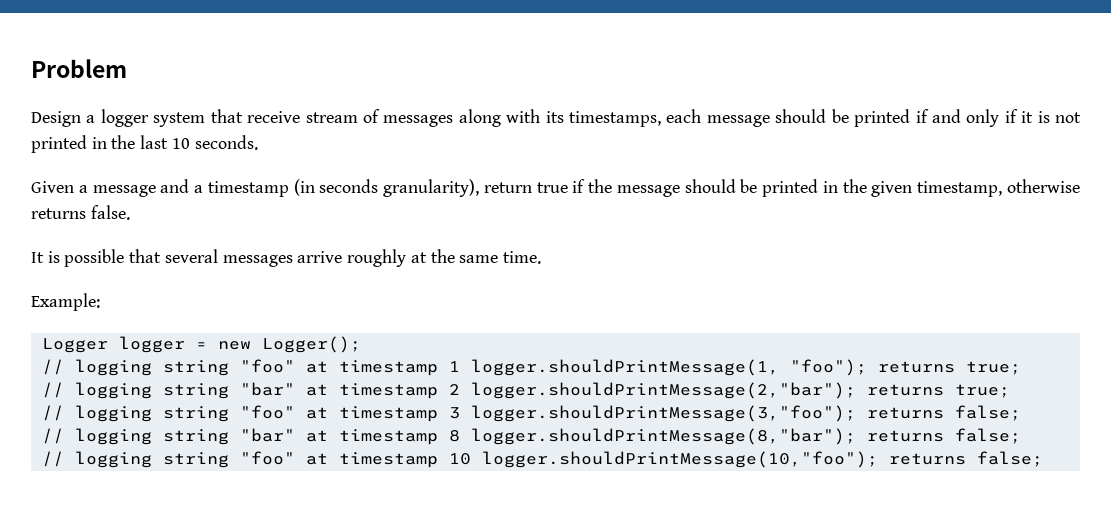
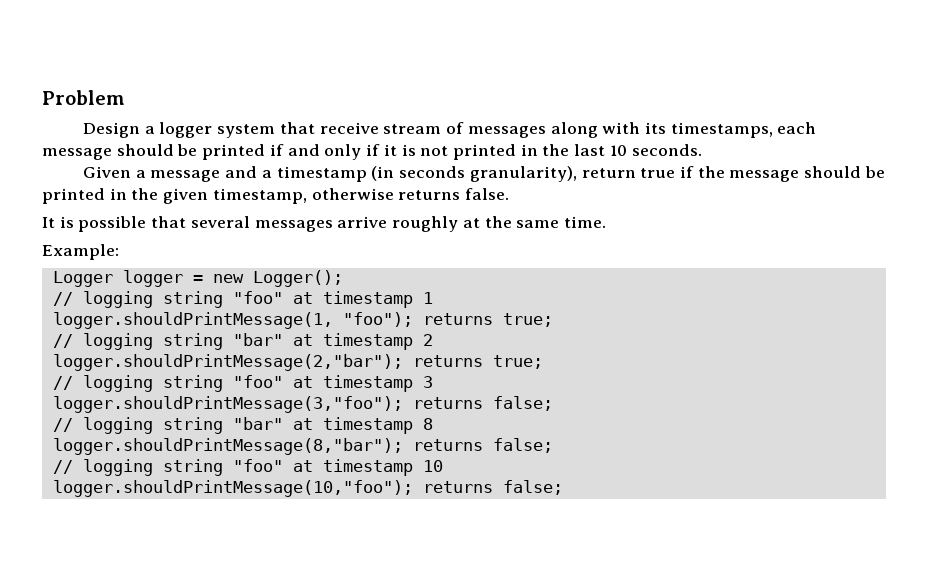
- // logging string "foo" at timestamp 1 logger.shouldPrintMessage(1, "foo"); returns true;
+ // logging string "foo" at timestamp 1
+ logger.shouldPrintMessage(1, "foo"); returns true;
- // logging string "bar" at timestamp 2 logger.shouldPrintMessage(2,"bar"); returns true;
+ // logging string "bar" at timestamp 2
+ logger.shouldPrintMessage(2,"bar"); returns true;
- // logging string "foo" at timestamp 3 logger.shouldPrintMessage(3,"foo"); returns false;
+ // logging string "foo" at timestamp 3
+ logger.shouldPrintMessage(3,"foo"); returns false;
- // logging string "bar" at timestamp 8 logger.shouldPrintMessage(8,"bar"); returns false;
+ // logging string "bar" at timestamp 8
+ logger.shouldPrintMessage(8,"bar"); returns false;
- // logging string "foo" at timestamp 10 logger.shouldPrintMessage(10,"foo"); returns false;
+ // logging string "foo" at timestamp 10
+ logger.shouldPrintMessage(10,"foo"); returns false;

